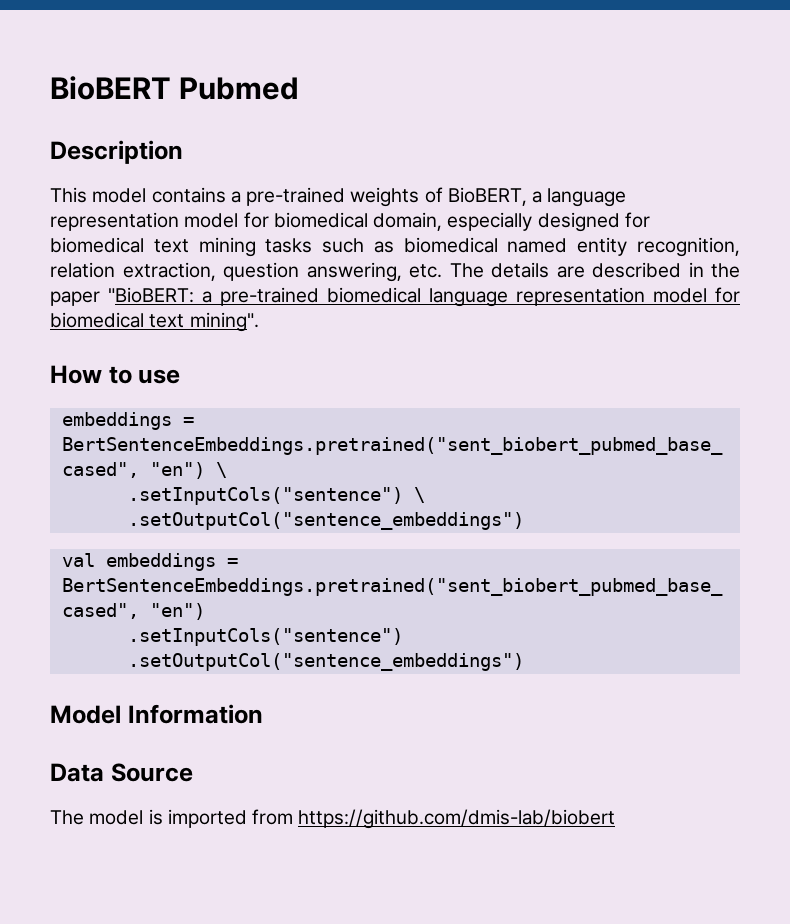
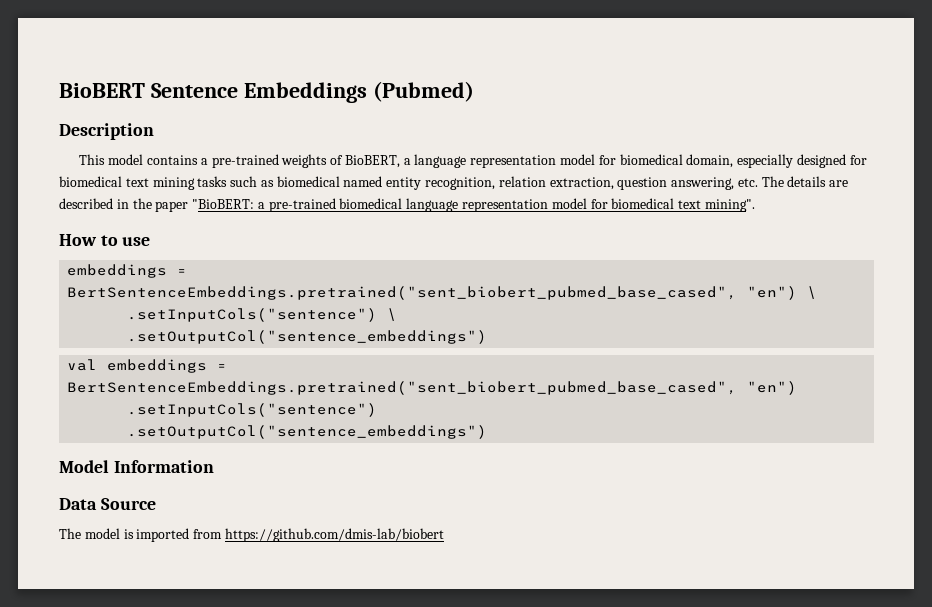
- BioBERT Pubmed
+ BioBERT Sentence Embeddings (Pubmed)

